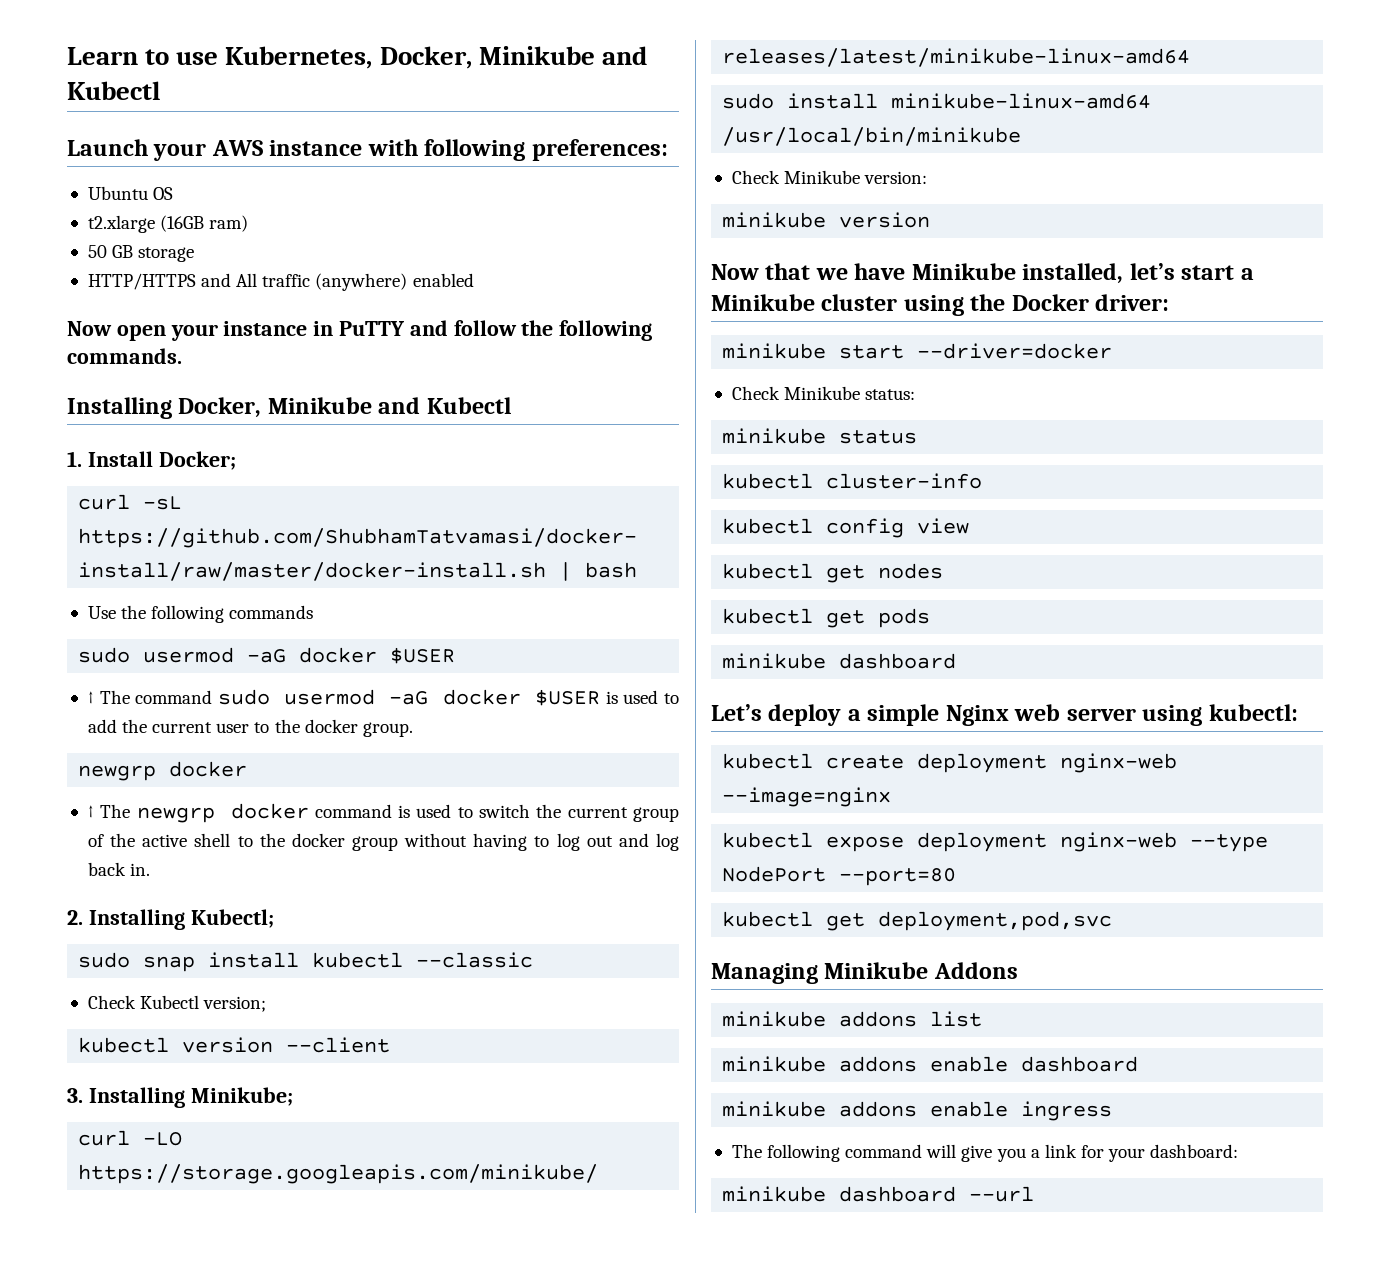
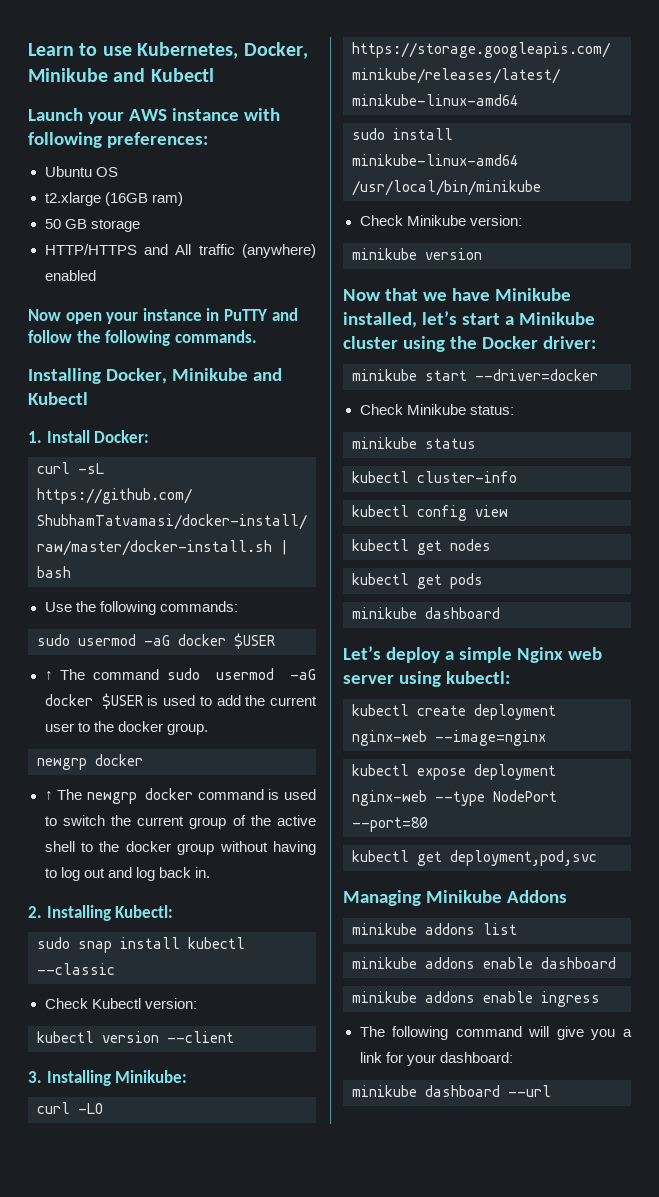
- 1. Install Docker;
+ 1. Install Docker:
- Use the following commands
+ Use the following commands:
- 2. Installing Kubectl;
+ 2. Installing Kubectl:
- Check Kubectl version;
+ Check Kubectl version:
- 3. Installing Minikube;
+ 3. Installing Minikube:

